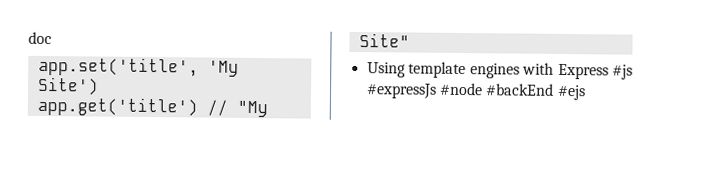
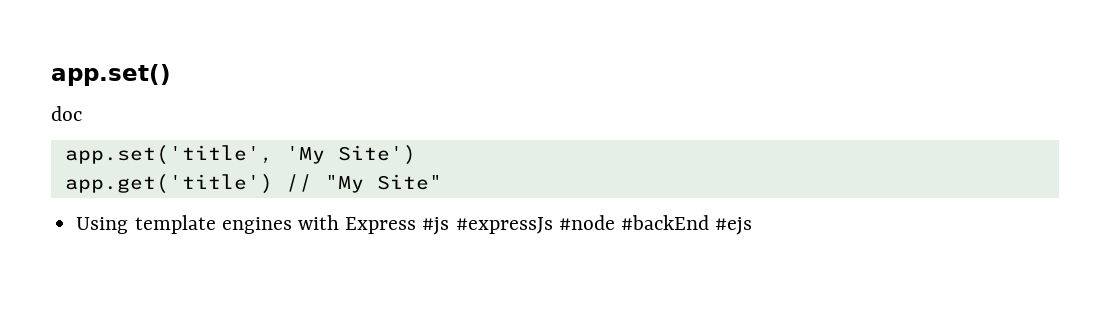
+ app.set()

